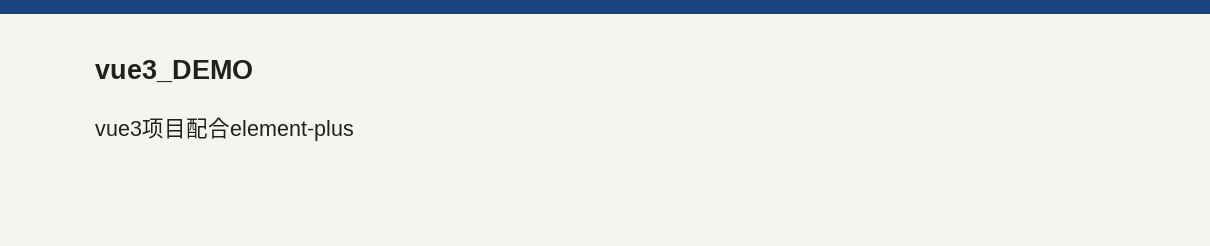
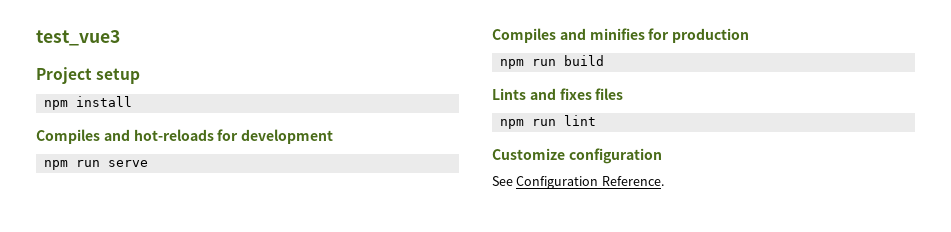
- vue3_DEMO
- vue3项目配合element-plus
+ test_vue3
+ Project setup
+ npm install
+ Compiles and hot-reloads for development
+ npm run serve
+ Compiles and minifies for production
+ npm run build
+ Lints and fixes files
+ npm run lint
+ Customize configuration
+ See Configuration Reference.

